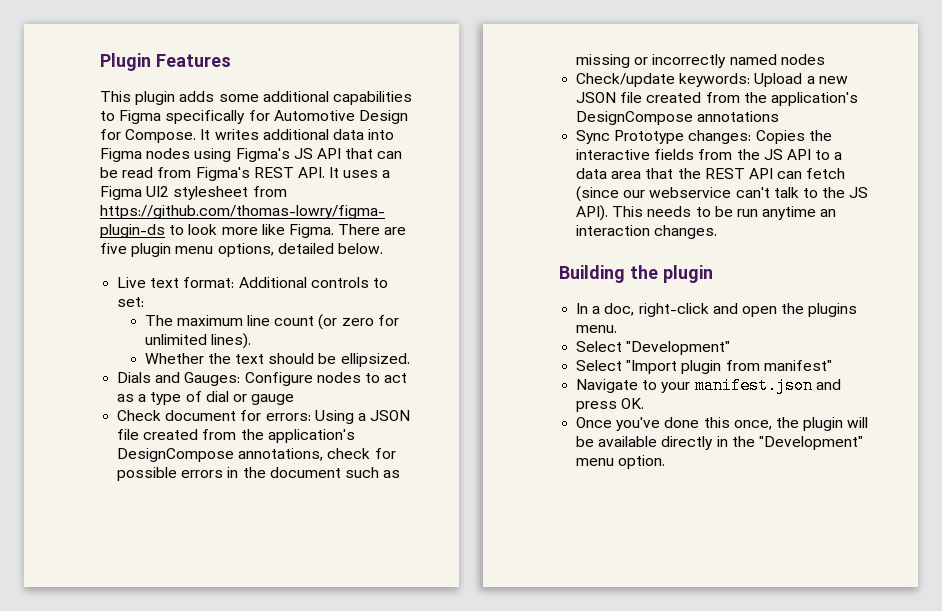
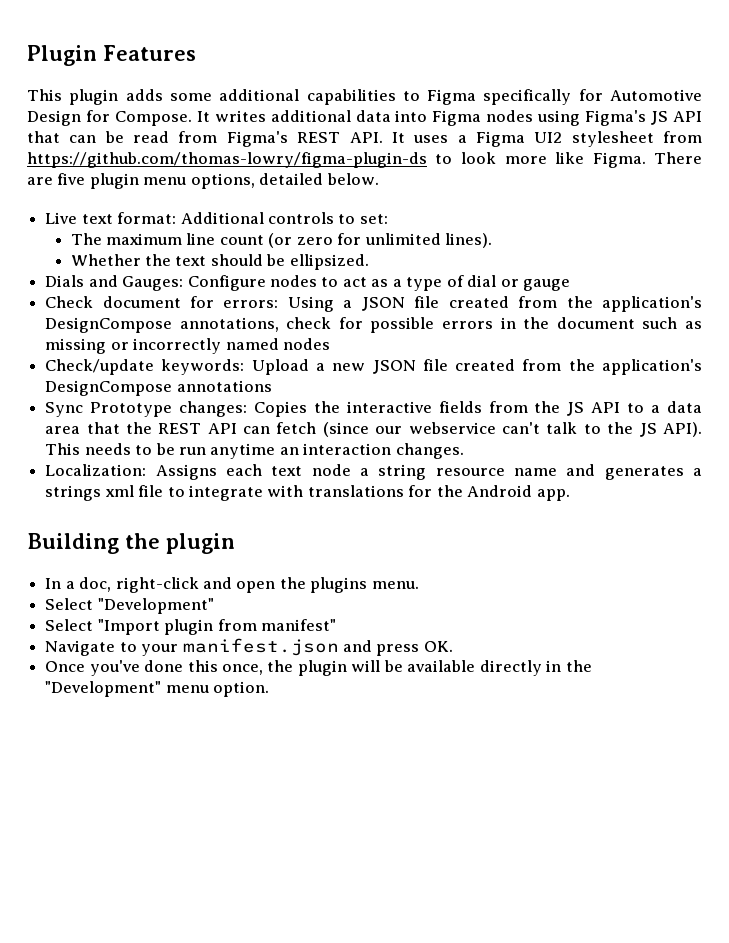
+ Localization: Assigns each text node a string resource name and generates a strings xml file to integrate with translations for the Android app.

